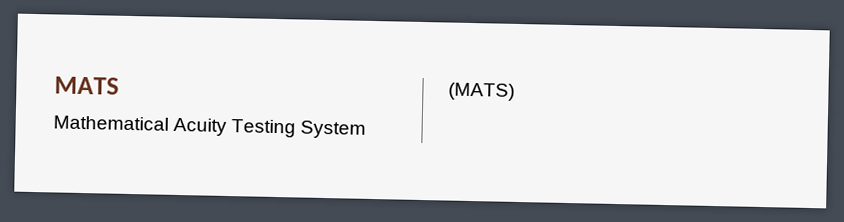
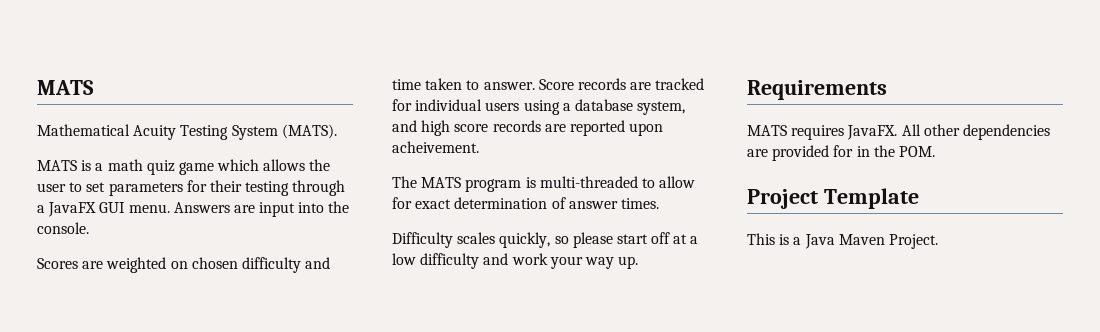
- Mathematical Acuity Testing System (MATS)
+ Mathematical Acuity Testing System (MATS).
+ MATS is a math quiz game which allows the user to set parameters for their testing through a JavaFX GUI menu. Answers are input into the console.
+ Scores are weighted on chosen difficulty and time taken to answer. Score records are tracked for individual users using a database system, and high score records are reported upon acheivement.
+ The MATS program is multi-threaded to allow for exact determination of answer times.
+ Difficulty scales quickly, so please start off at a low difficulty and work your way up.
+ Requirements
+ MATS requires JavaFX. All other dependencies are provided for in the POM.
+ Project Template
+ This is a Java Maven Project.

